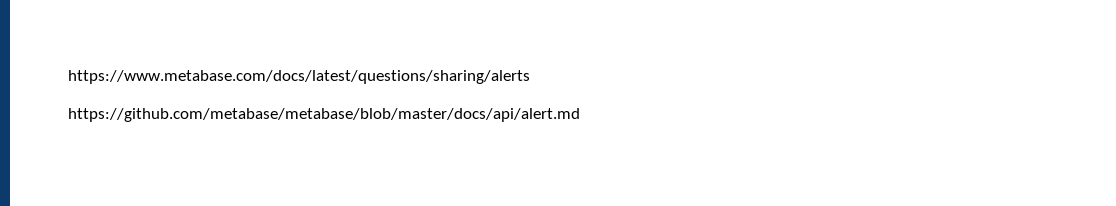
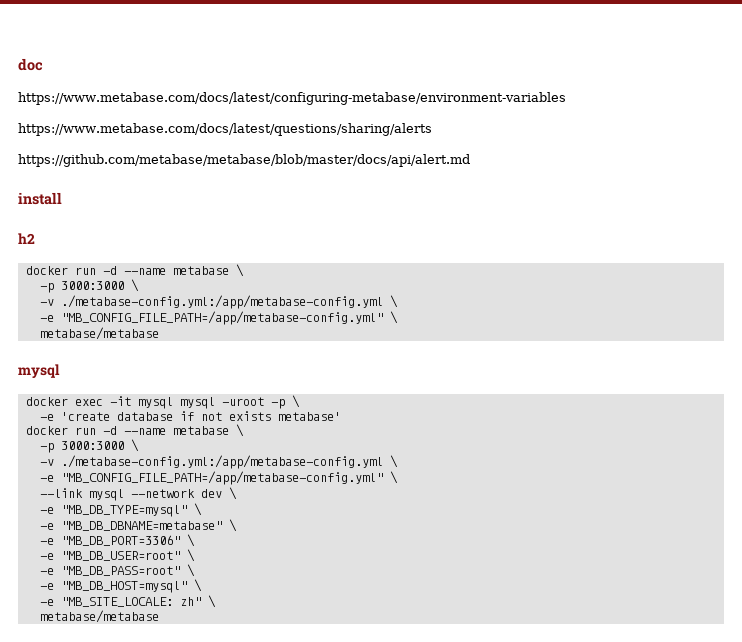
+ doc
+ https://www.metabase.com/docs/latest/configuring-metabase/environment-variables
+ install
+ h2
+ docker run -d --name metabase \
+ -p 3000:3000 \
+ -v ./metabase-config.yml:/app/metabase-config.yml \
+ -e "MB_CONFIG_FILE_PATH=/app/metabase-config.yml" \
+ metabase/metabase
+ mysql
+ docker exec -it mysql mysql -uroot -p \
+ -e 'create database if not exists metabase'
+ docker run -d --name metabase \
+ -p 3000:3000 \
+ -v ./metabase-config.yml:/app/metabase-config.yml \
+ -e "MB_CONFIG_FILE_PATH=/app/metabase-config.yml" \
+ --link mysql --network dev \
+ -e "MB_DB_TYPE=mysql" \
+ -e "MB_DB_DBNAME=metabase" \
+ -e "MB_DB_PORT=3306" \
+ -e "MB_DB_USER=root" \
+ -e "MB_DB_PASS=root" \
+ -e "MB_DB_HOST=mysql" \
+ -e "MB_SITE_LOCALE: zh" \
+ metabase/metabase

